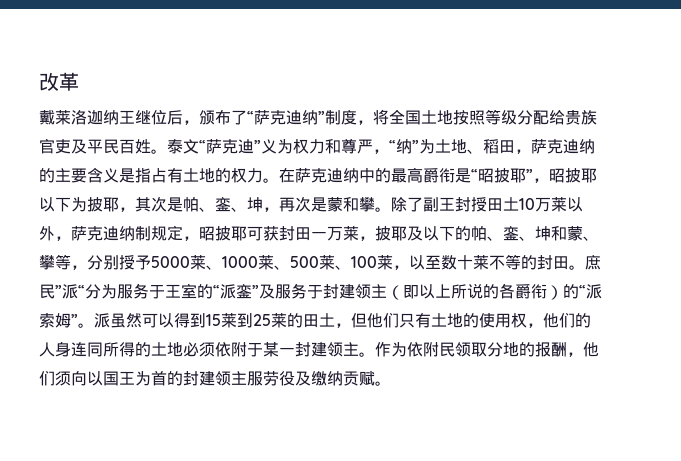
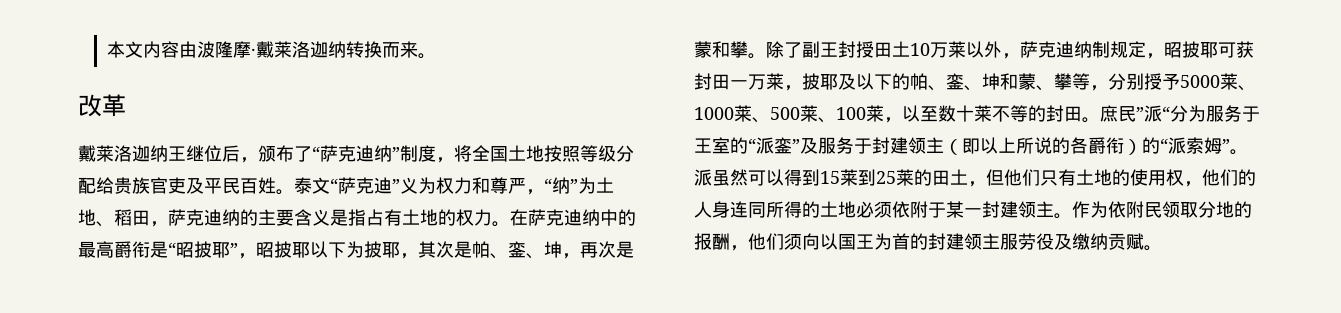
+ 本文内容由波隆摩·戴莱洛迦纳转换而来。

